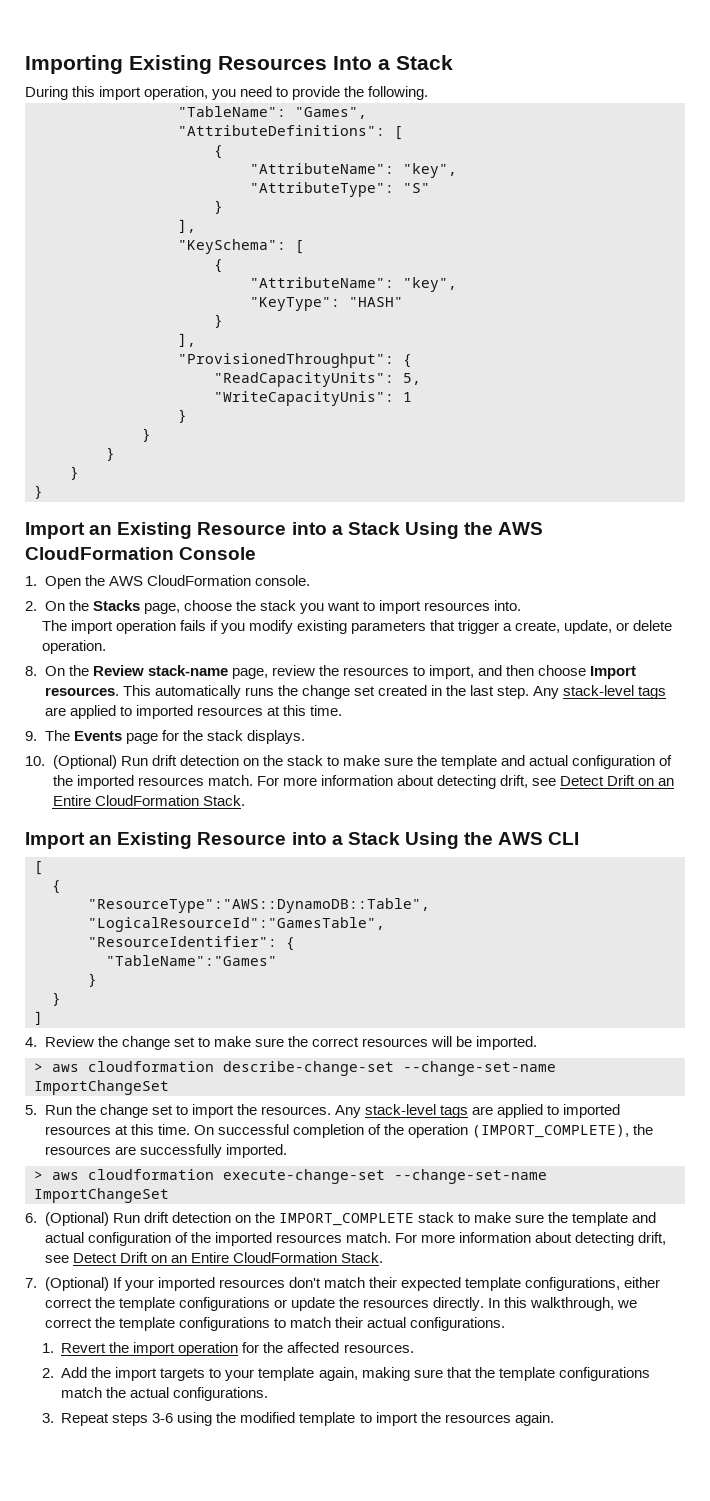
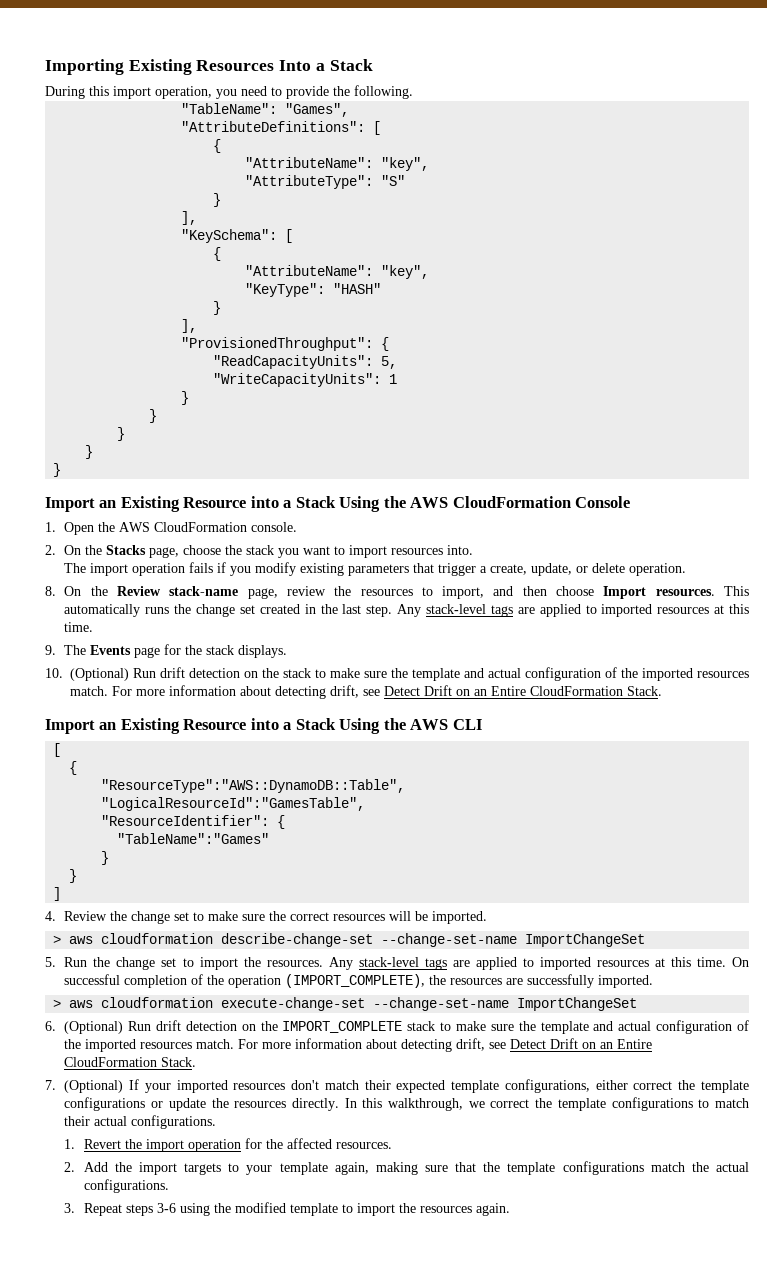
- "WriteCapacityUnis": 1
+ "WriteCapacityUnits": 1

